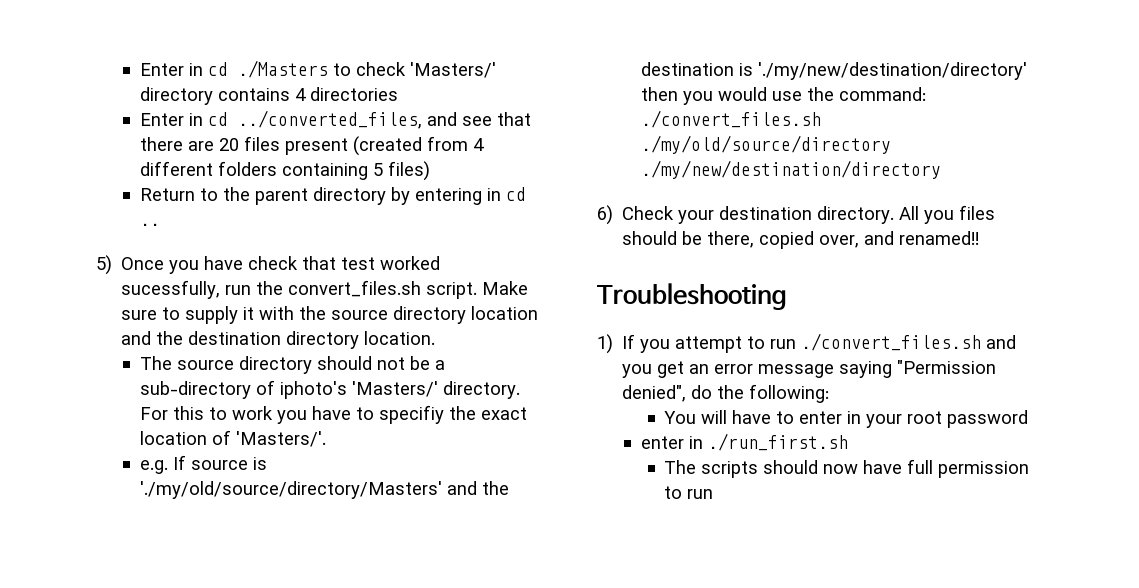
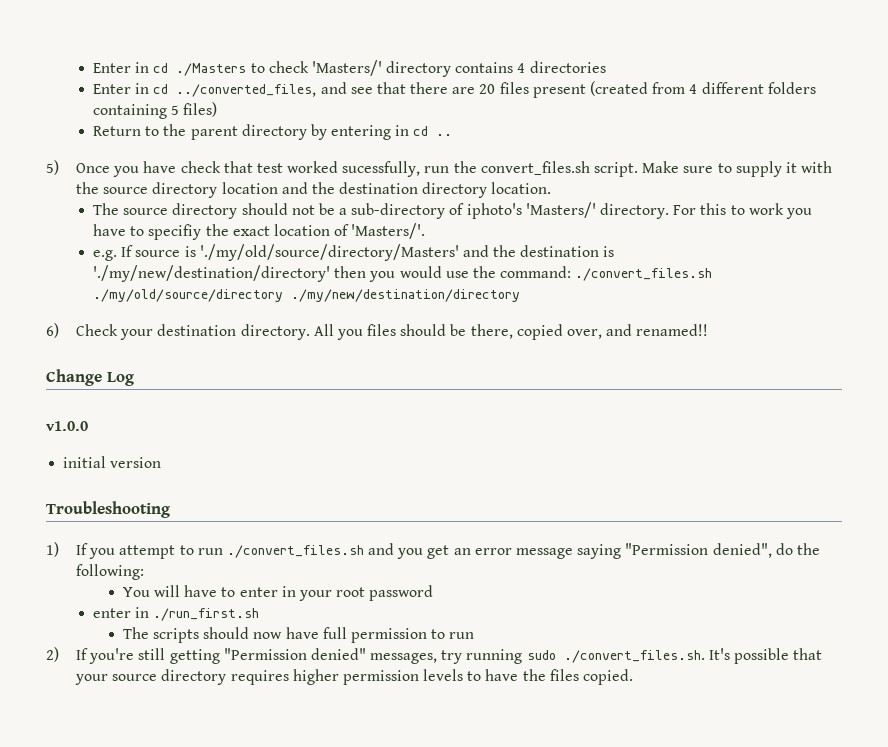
+ Change Log
+ v1.0.0
+ initial version
+ 2) If you're still getting "Permission denied" messages, try running sudo ./convert_files.sh. It's possible that your source directory requires higher permission levels to have the files copied.

